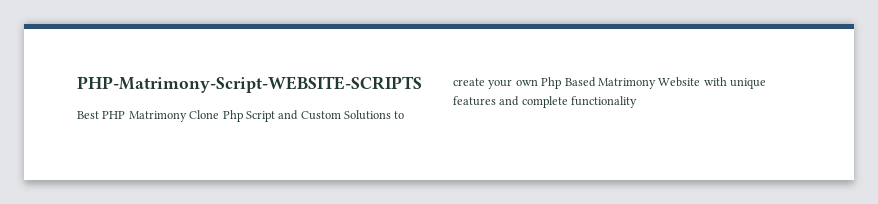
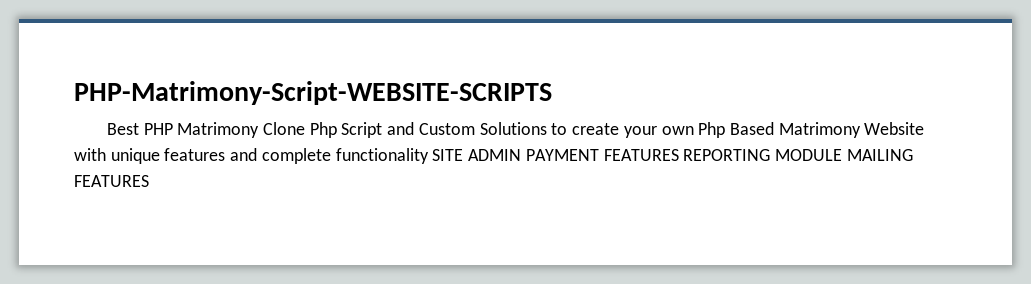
- Best PHP Matrimony Clone Php Script and Custom Solutions to create your own Php Based Matrimony Website with unique features and complete functionality
+ Best PHP Matrimony Clone Php Script and Custom Solutions to create your own Php Based Matrimony Website with unique features and complete functionality SITE ADMIN PAYMENT FEATURES REPORTING MODULE MAILING FEATURES

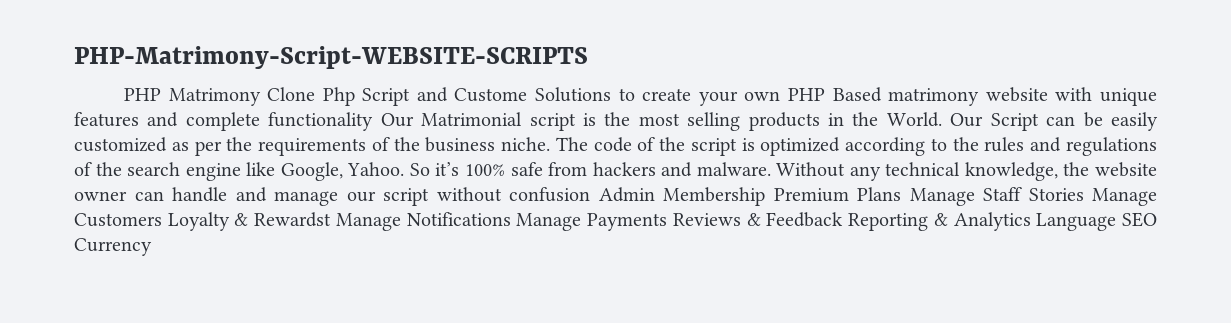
- Best PHP Matrimony Clone Php Script and Custom Solutions to create your own Php Based Matrimony Website with unique features and complete functionality SITE ADMIN PAYMENT FEATURES REPORTING MODULE MAILING FEATURES
+ PHP Matrimony Clone Php Script and Custome Solutions to create your own PHP Based matrimony website with unique features and complete functionality Our Matrimonial script is the most selling products in the World. Our Script can be easily customized as per the requirements of the business niche. The code of the script is optimized according to the rules and regulations of the search engine like Google, Yahoo. So it’s 100% safe from hackers and malware. Without any technical knowledge, the website owner can handle and manage our script without confusion Admin Membership Premium Plans Manage Staff Stories Manage Customers Loyalty & Rewardst Manage Notifications Manage Payments Reviews & Feedback Reporting & Analytics Language SEO Currency

